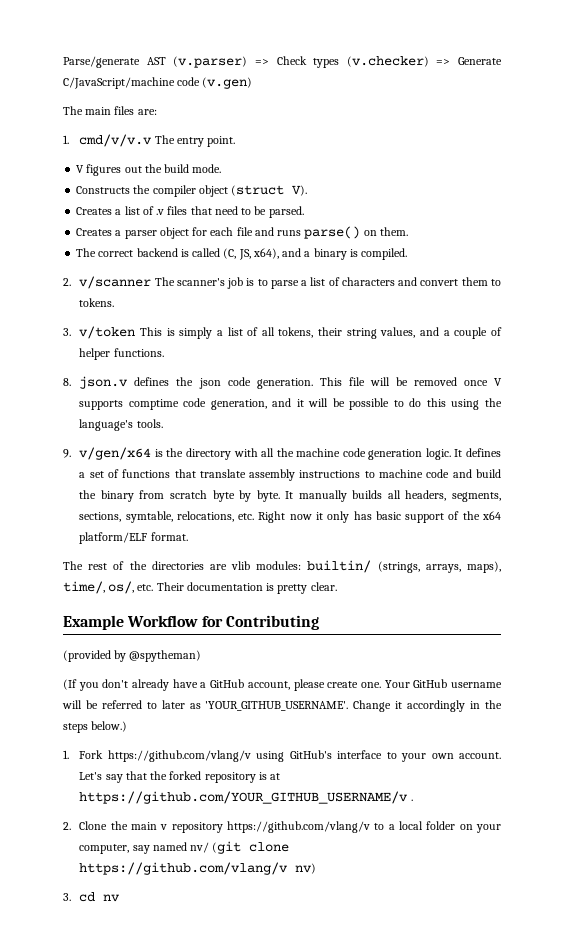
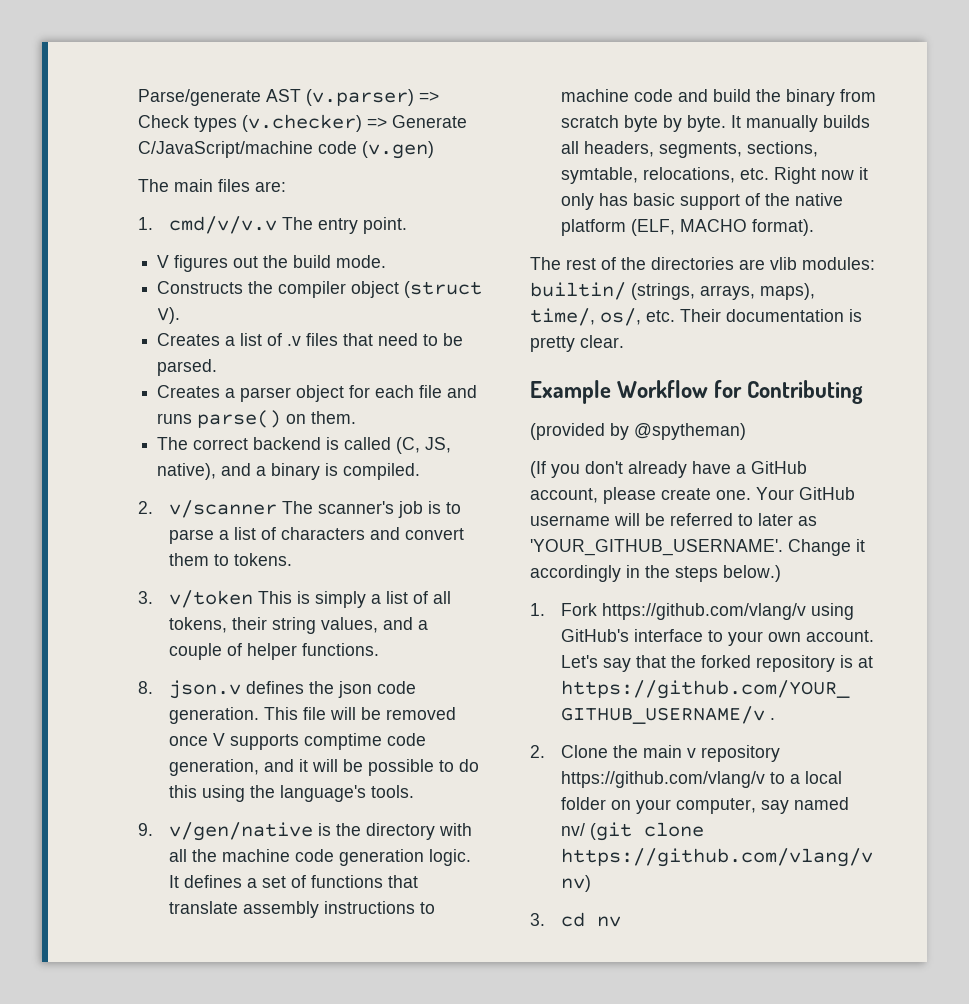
- The correct backend is called (C, JS, x64), and a binary is compiled.
+ The correct backend is called (C, JS, native), and a binary is compiled.
- 9. v/gen/x64 is the directory with all the machine code generation logic.
+ 9. v/gen/native is the directory with all the machine code generation logic.
- It manually builds all headers, segments, sections, symtable, relocations, etc. Right now it only has basic support of the x64 platform/ELF format.
+ It manually builds all headers, segments, sections, symtable, relocations, etc. Right now it only has basic support of the native platform (ELF, MACHO format).

